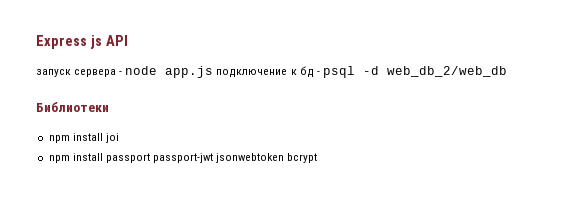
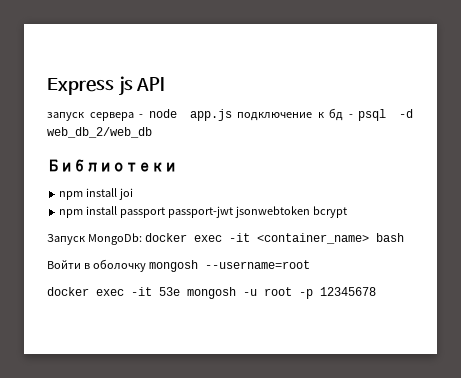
+ Запуск MongoDb: docker exec -it <container_name> bash
+ Войти в оболочку mongosh --username=root
+ docker exec -it 53e mongosh -u root -p 12345678

